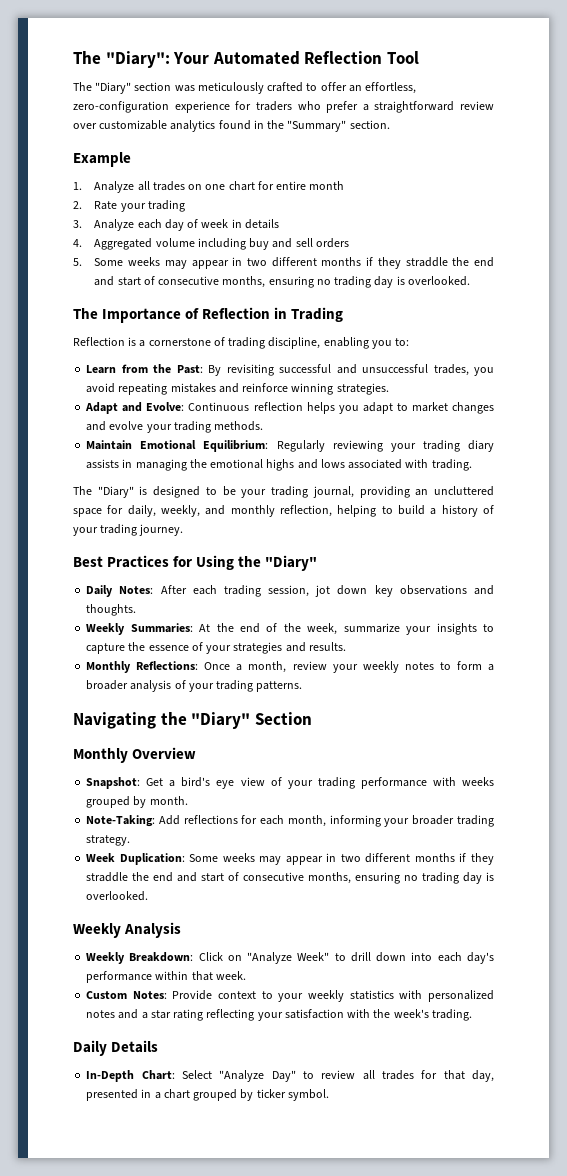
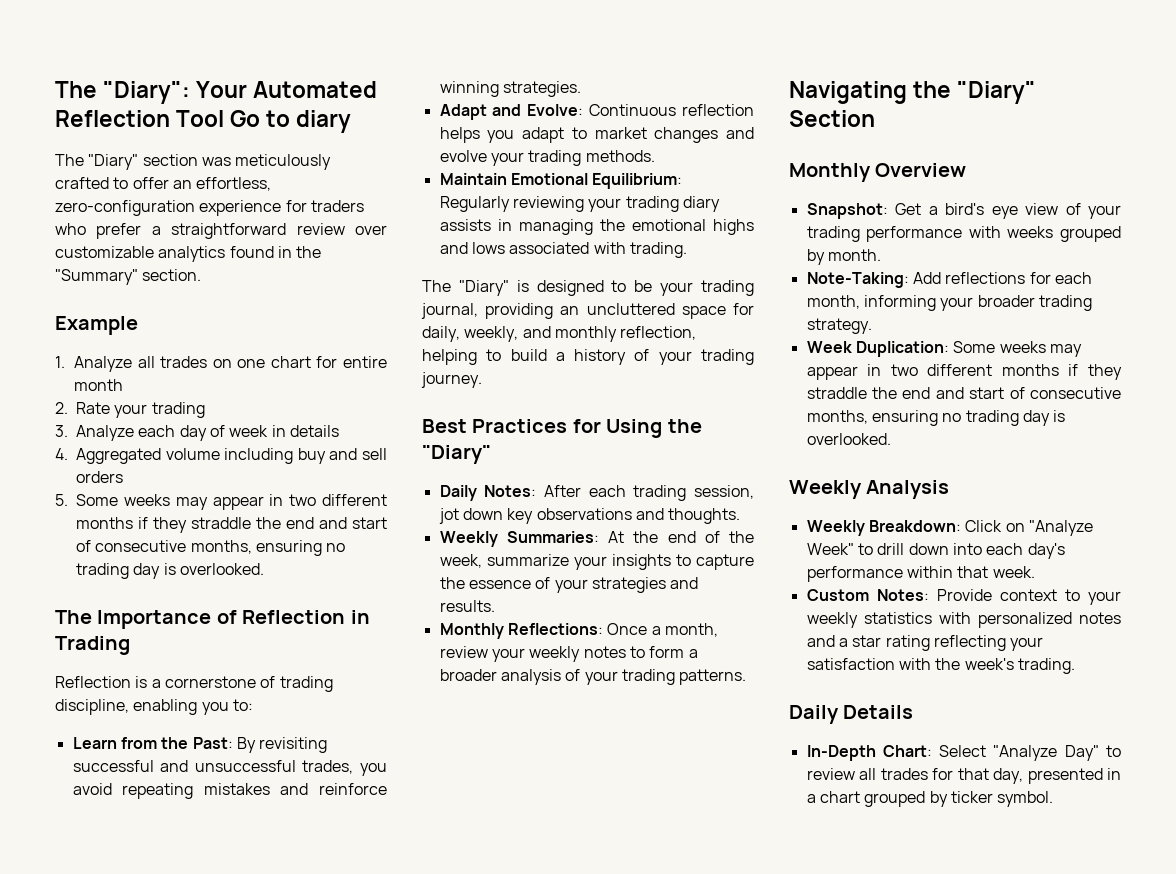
- The "Diary": Your Automated Reflection Tool
+ The "Diary": Your Automated Reflection Tool Go to diary

